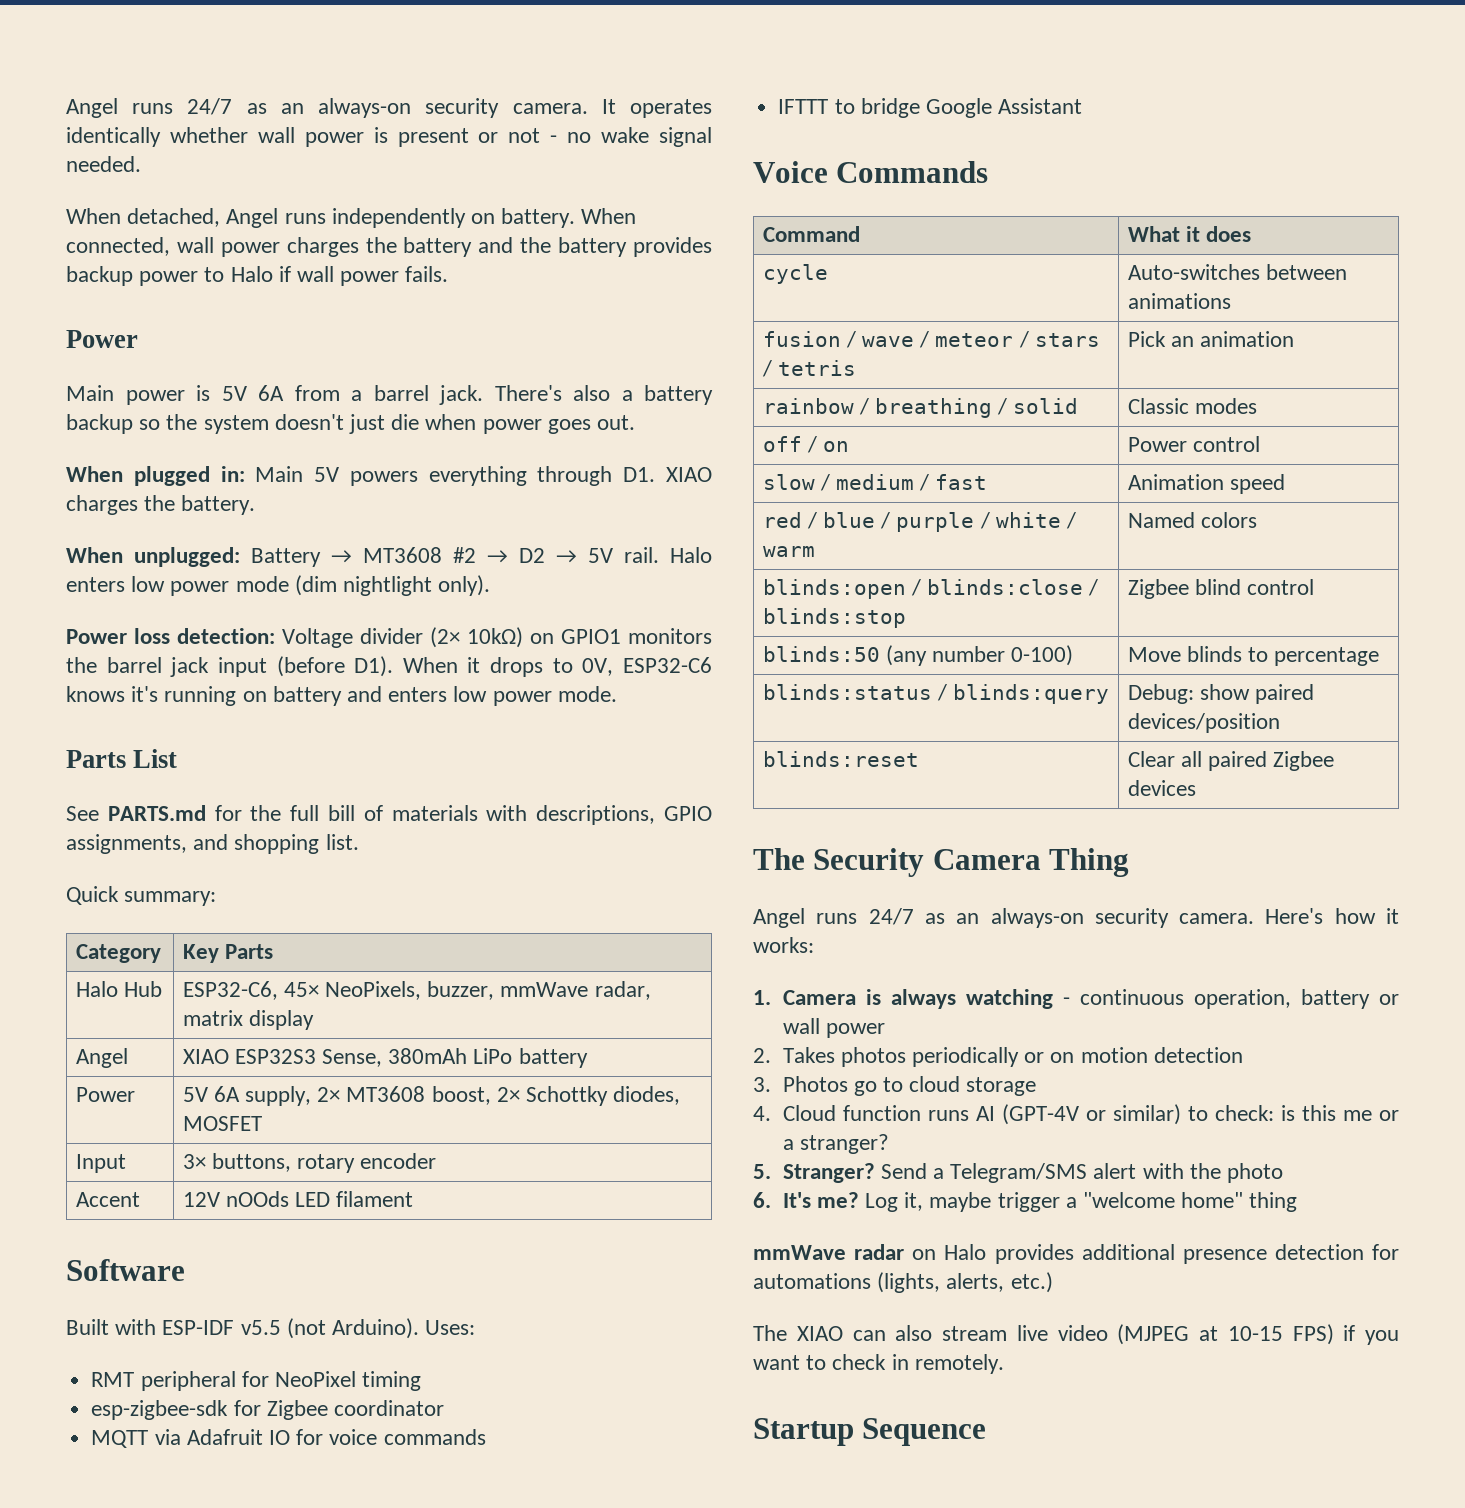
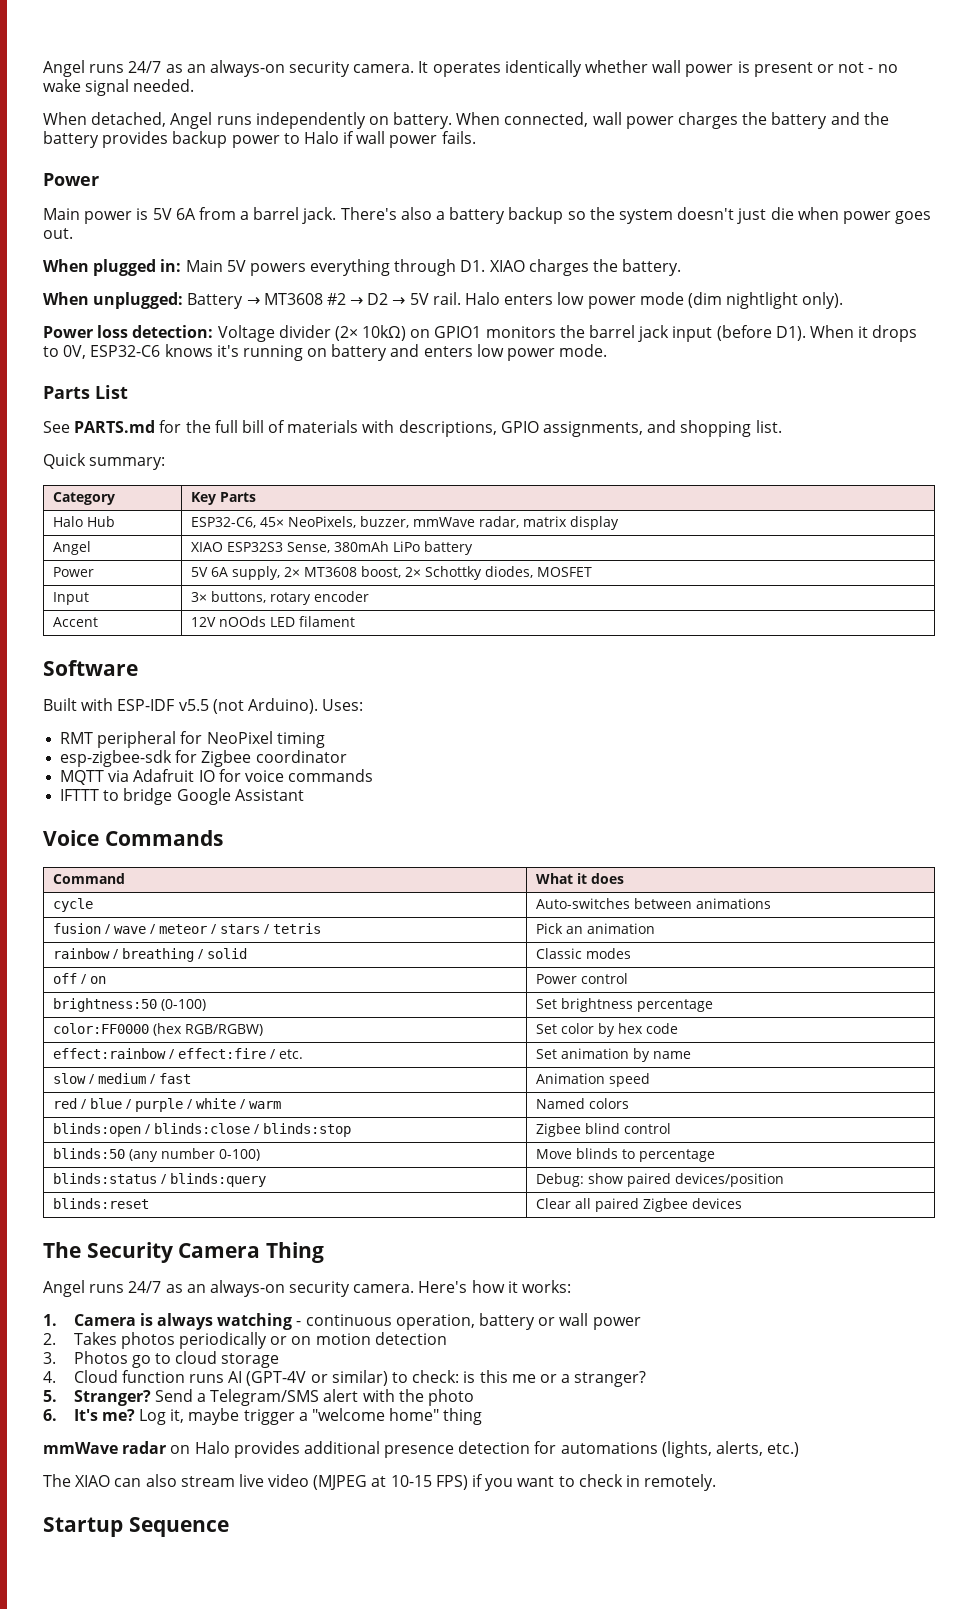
+ brightness:50 (0-100) | Set brightness percentage
+ color:FF0000 (hex RGB/RGBW) | Set color by hex code
+ effect:rainbow / effect:fire / etc. | Set animation by name

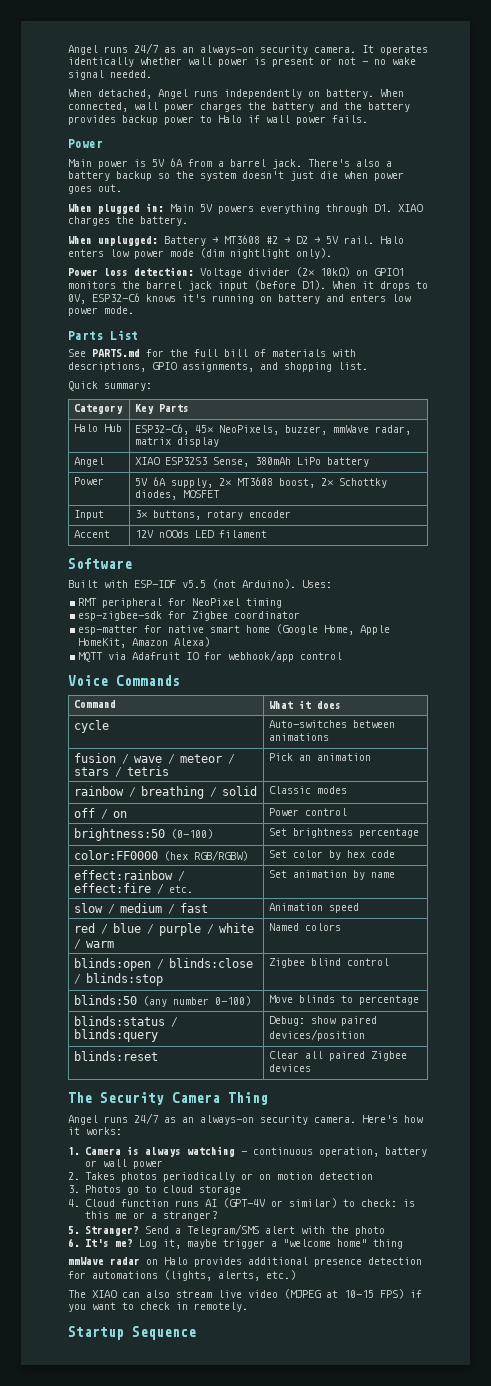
+ esp-matter for native smart home (Google Home, Apple HomeKit, Amazon Alexa)
- MQTT via Adafruit IO for voice commands
- IFTTT to bridge Google Assistant
+ MQTT via Adafruit IO for webhook/app control

